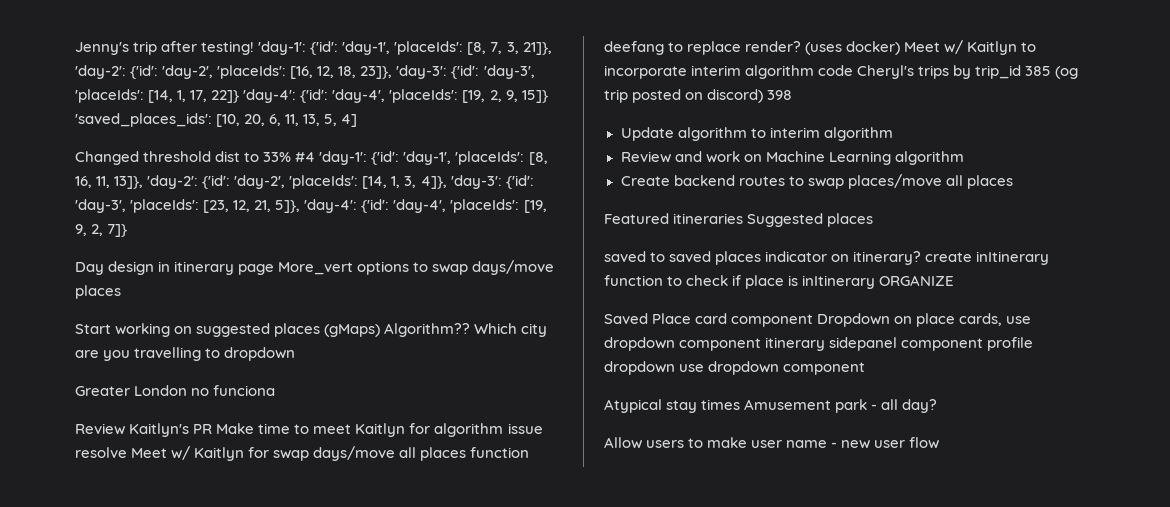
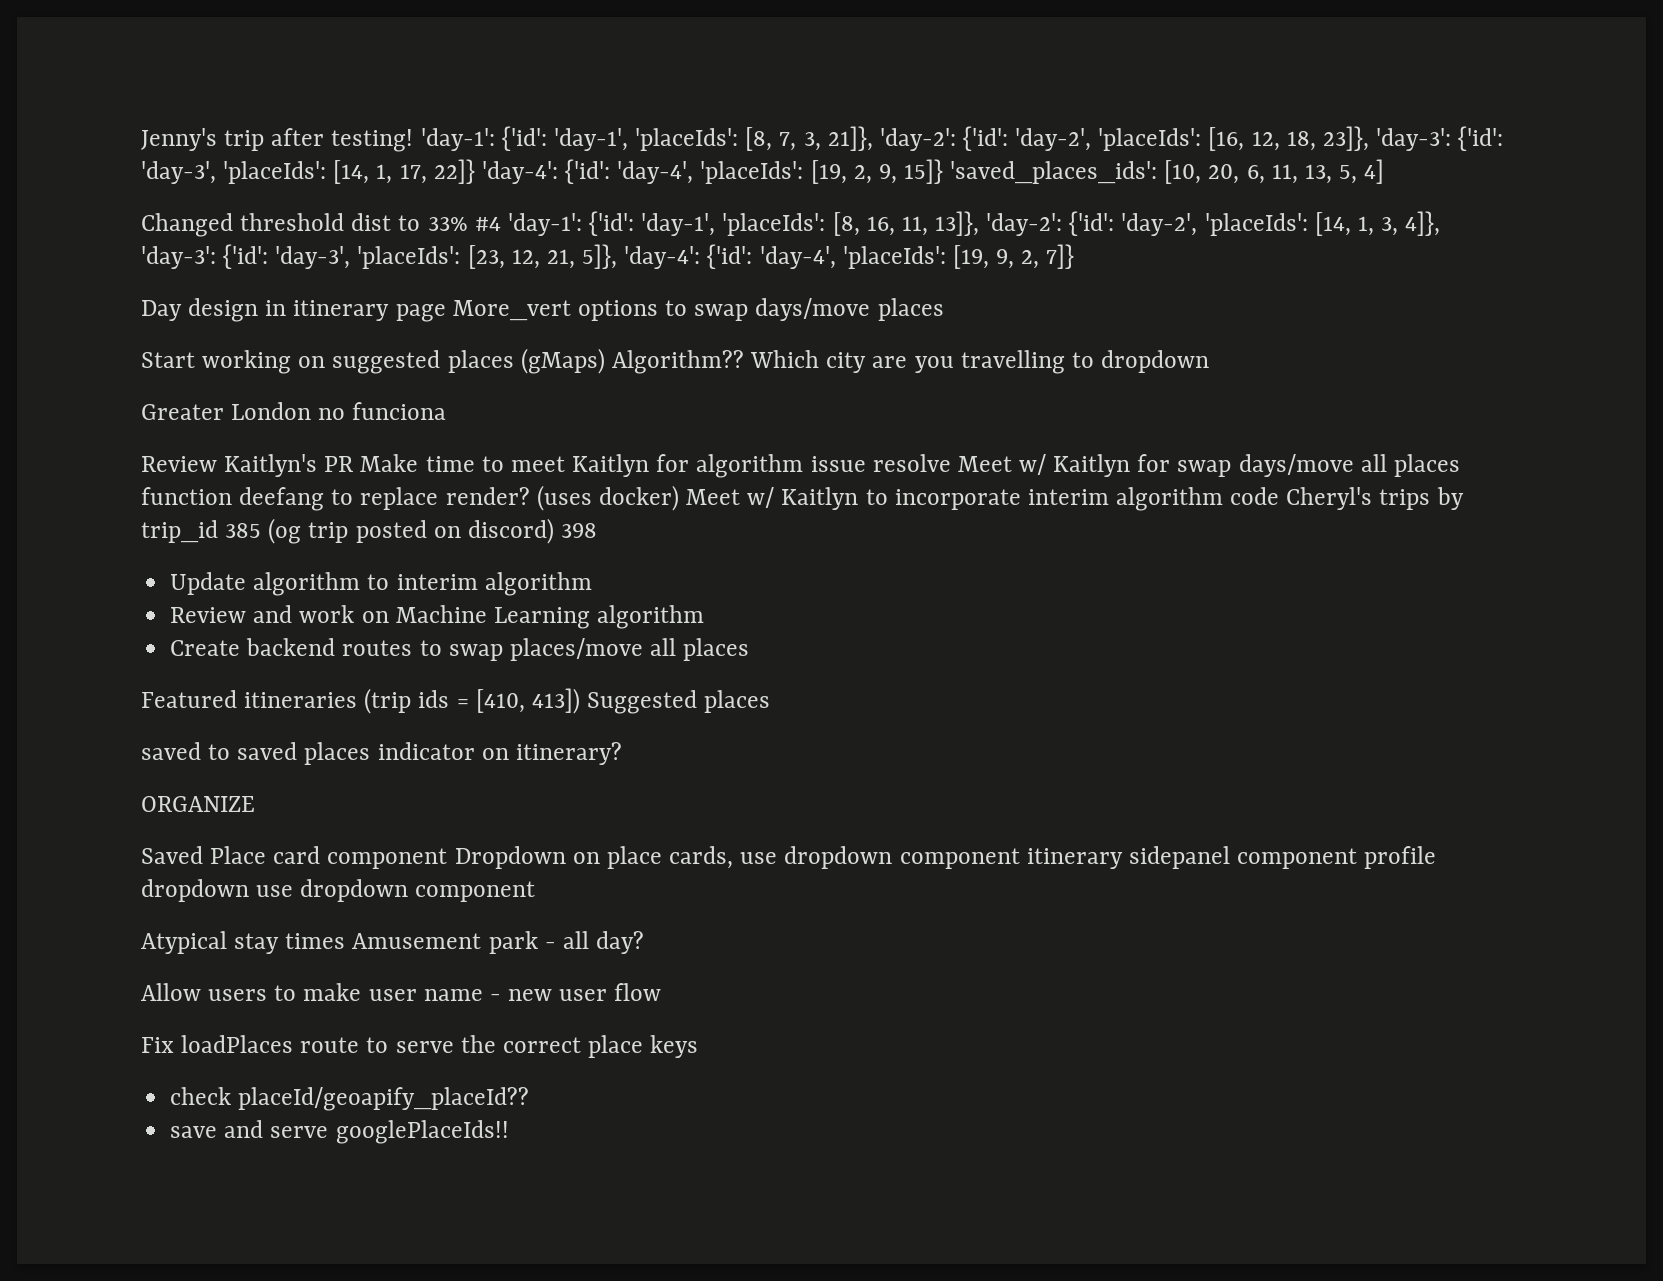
- Featured itineraries Suggested places
+ Featured itineraries (trip ids = [410, 413]) Suggested places
- saved to saved places indicator on itinerary? create inItinerary function to check if place is inItinerary ORGANIZE
+ saved to saved places indicator on itinerary?
+ ORGANIZE
+ Fix loadPlaces route to serve the correct place keys
+ check placeId/geoapify_placeId??
+ save and serve googlePlaceIds!!

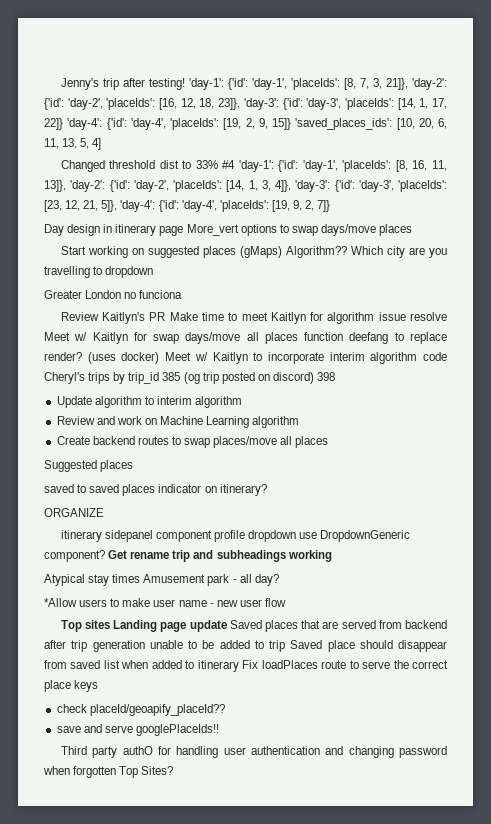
- Featured itineraries (trip ids = [410, 413]) Suggested places
+ Suggested places
- Saved Place card component Dropdown on place cards, use dropdown component itinerary sidepanel component profile dropdown use dropdown component
+ itinerary sidepanel component profile dropdown use DropdownGeneric component? Get rename trip and subheadings working
- Allow users to make user name - new user flow
+ *Allow users to make user name - new user flow
- Fix loadPlaces route to serve the correct place keys
+ Top sites Landing page update Saved places that are served from backend after trip generation unable to be added to trip Saved place should disappear from saved list when added to itinerary Fix loadPlaces route to serve the correct place keys
+ Third party authO for handling user authentication and changing password when forgotten Top Sites?

